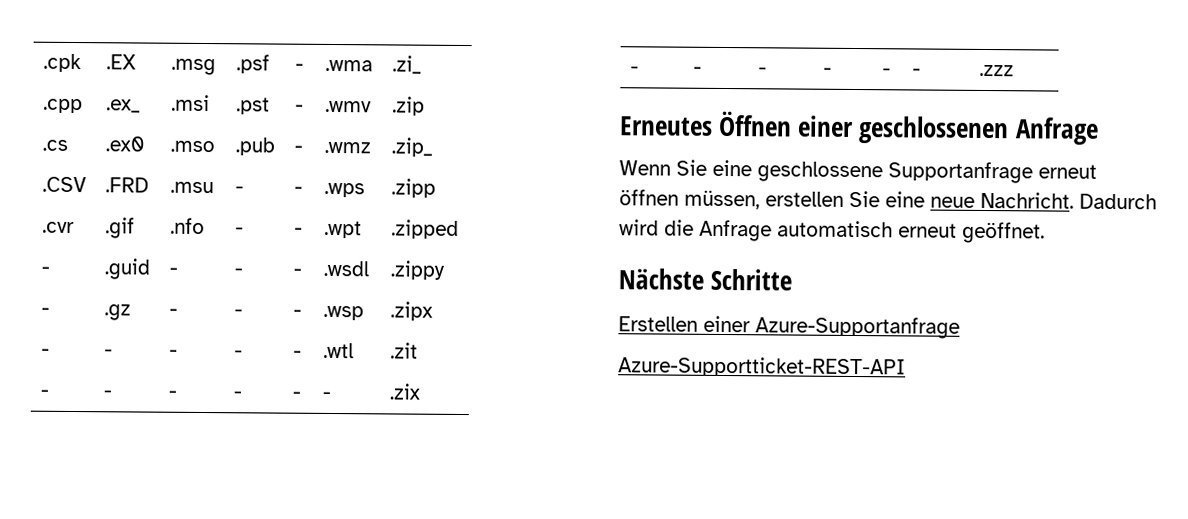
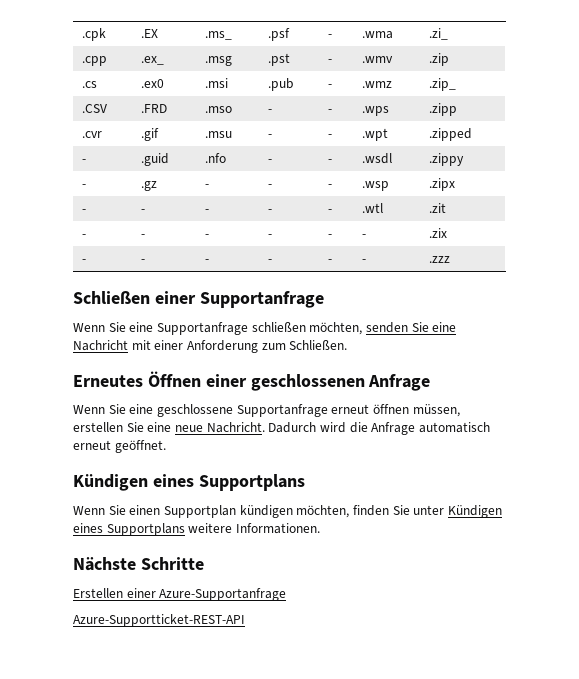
- .cpk | .EX | .msg | .psf | - | .wma | .zi_
+ .cpk | .EX | .ms_ | .psf | - | .wma | .zi_
- .cpp | .ex_ | .msi | .pst | - | .wmv | .zip
+ .cpp | .ex_ | .msg | .pst | - | .wmv | .zip
- .cs | .ex0 | .mso | .pub | - | .wmz | .zip_
+ .cs | .ex0 | .msi | .pub | - | .wmz | .zip_
- .CSV | .FRD | .msu | - | - | .wps | .zipp
+ .CSV | .FRD | .mso | - | - | .wps | .zipp
- .cvr | .gif | .nfo | - | - | .wpt | .zipped
+ .cvr | .gif | .msu | - | - | .wpt | .zipped
- - | .guid | - | - | - | .wsdl | .zippy
+ - | .guid | .nfo | - | - | .wsdl | .zippy
+ Schließen einer Supportanfrage
+ Wenn Sie eine Supportanfrage schließen möchten, senden Sie eine Nachricht mit einer Anforderung zum Schließen.
  Dadurch wird die Anfrage automatisch erneut geöffnet.
+ Kündigen eines Supportplans
+ Wenn Sie einen Supportplan kündigen möchten, finden Sie unter Kündigen eines Supportplans weitere Informationen.

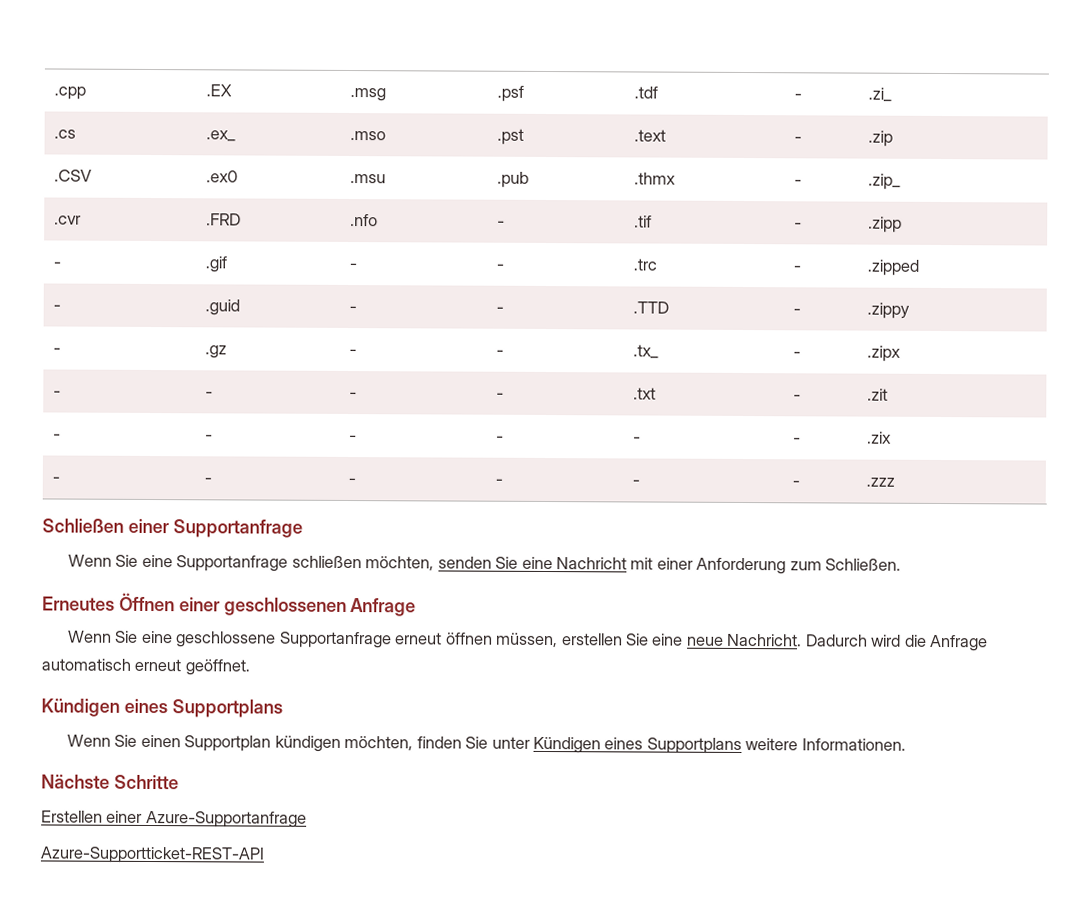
- .cpk | .EX | .ms_ | .psf | - | .wma | .zi_
+ .cpp | .EX | .msg | .psf | .tdf | - | .zi_
- .cpp | .ex_ | .msg | .pst | - | .wmv | .zip
+ .cs | .ex_ | .mso | .pst | .text | - | .zip
- .cs | .ex0 | .msi | .pub | - | .wmz | .zip_
+ .CSV | .ex0 | .msu | .pub | .thmx | - | .zip_
- .CSV | .FRD | .mso | - | - | .wps | .zipp
- .cvr | .gif | .msu | - | - | .wpt | .zipped
+ .cvr | .FRD | .nfo | - | .tif | - | .zipp
+ - | .gif | - | - | .trc | - | .zipped
- - | .guid | .nfo | - | - | .wsdl | .zippy
+ - | .guid | - | - | .TTD | - | .zippy
- - | .gz | - | - | - | .wsp | .zipx
+ - | .gz | - | - | .tx_ | - | .zipx
- - | - | - | - | - | .wtl | .zit
+ - | - | - | - | .txt | - | .zit

